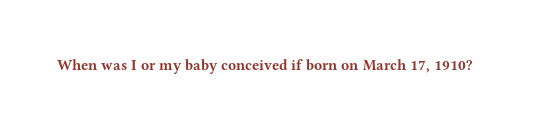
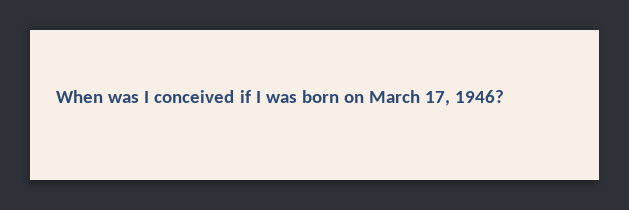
- When was I or my baby conceived if born on March 17, 1910?
+ When was I conceived if I was born on March 17, 1946?

